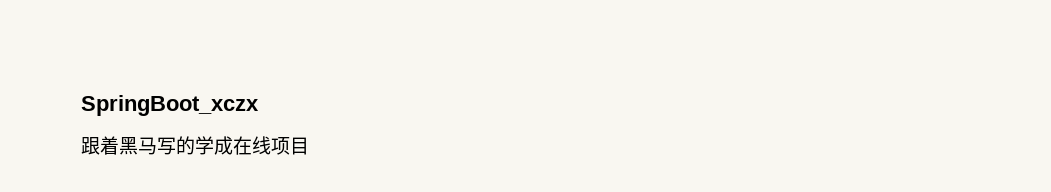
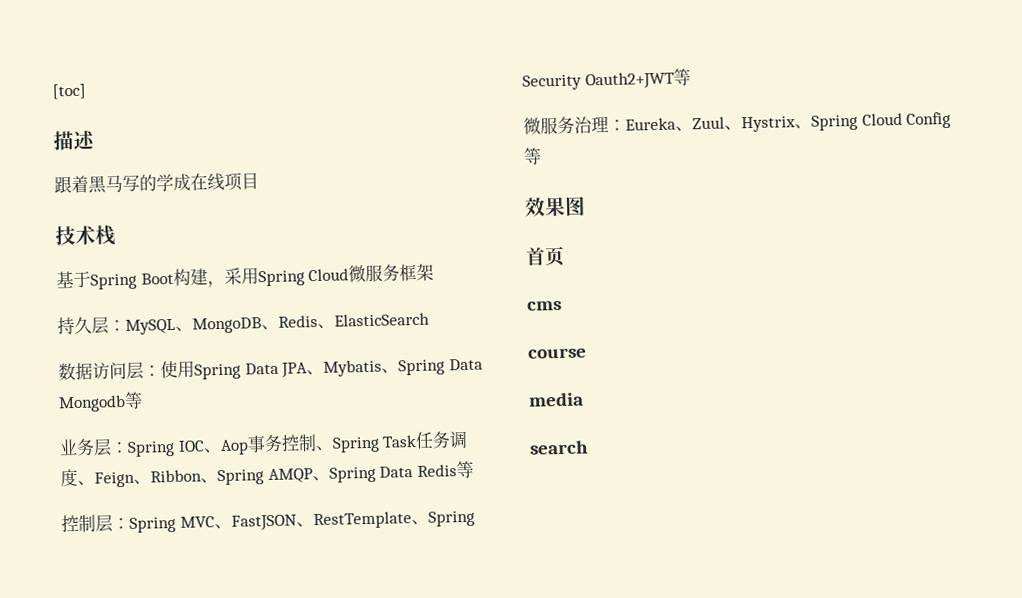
- SpringBoot_xczx
+ [toc]
+ 描述
+ 技术栈
+ 基于Spring Boot构建，采用Spring Cloud微服务框架
+ 持久层：MySQL、MongoDB、Redis、ElasticSearch
+ 数据访问层：使用Spring Data JPA、Mybatis、Spring Data Mongodb等
+ 业务层：Spring IOC、Aop事务控制、Spring Task任务调度、Feign、Ribbon、Spring AMQP、Spring Data Redis等
+ 控制层：Spring MVC、FastJSON、RestTemplate、Spring Security Oauth2+JWT等
+ 微服务治理：Eureka、Zuul、Hystrix、Spring Cloud Config等
+ 效果图
+ 首页
+ cms
+ course
+ media
+ search

